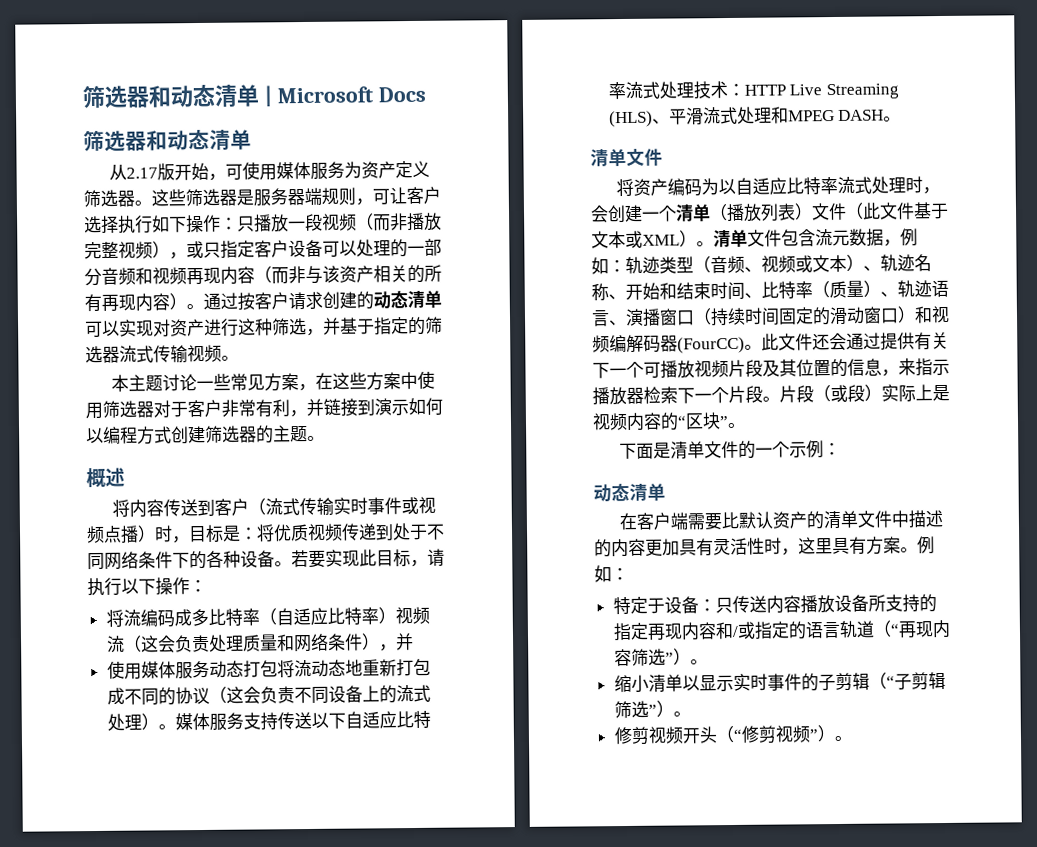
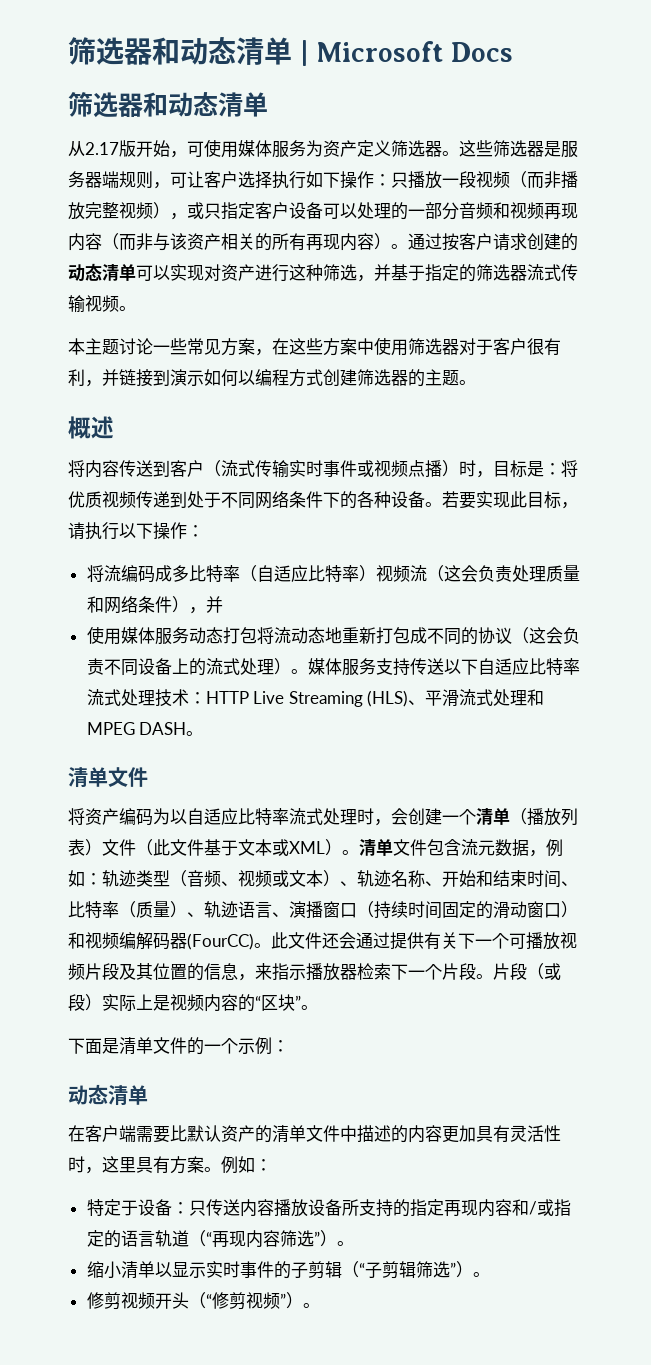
- 本主题讨论一些常见方案，在这些方案中使用筛选器对于客户非常有利，并链接到演示如何以编程方式创建筛选器的主题。
+ 本主题讨论一些常见方案，在这些方案中使用筛选器对于客户很有利，并链接到演示如何以编程方式创建筛选器的主题。

